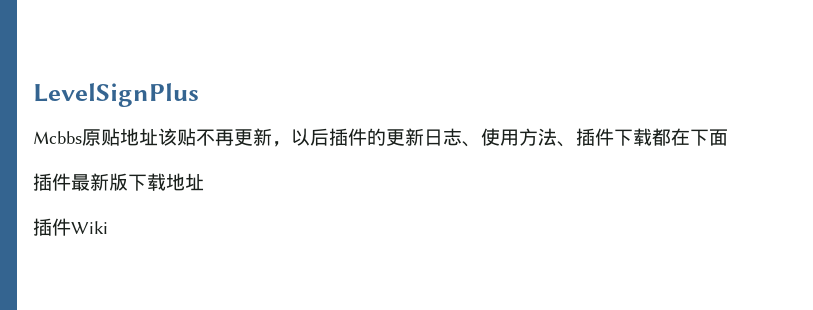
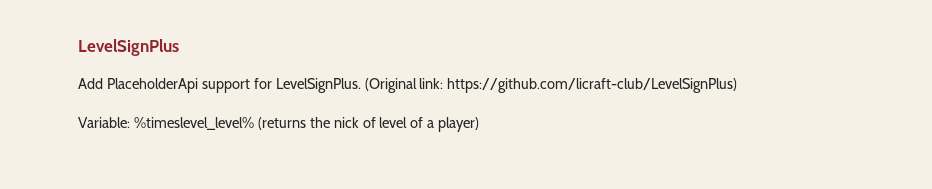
- Mcbbs原贴地址该贴不再更新，以后插件的更新日志、使用方法、插件下载都在下面
- 插件最新版下载地址
- 插件Wiki
+ Add PlaceholderApi support for LevelSignPlus. (Original link: https://github.com/licraft-club/LevelSignPlus)
+ Variable: %timeslevel_level% (returns the nick of level of a player)

